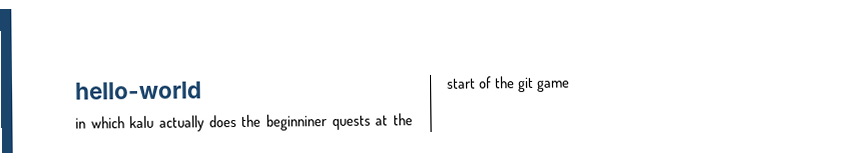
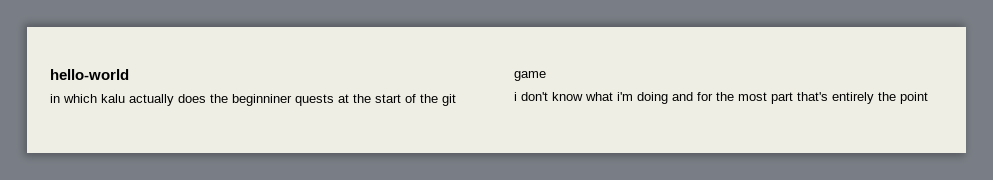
+ i don't know what i'm doing and for the most part that's entirely the point

